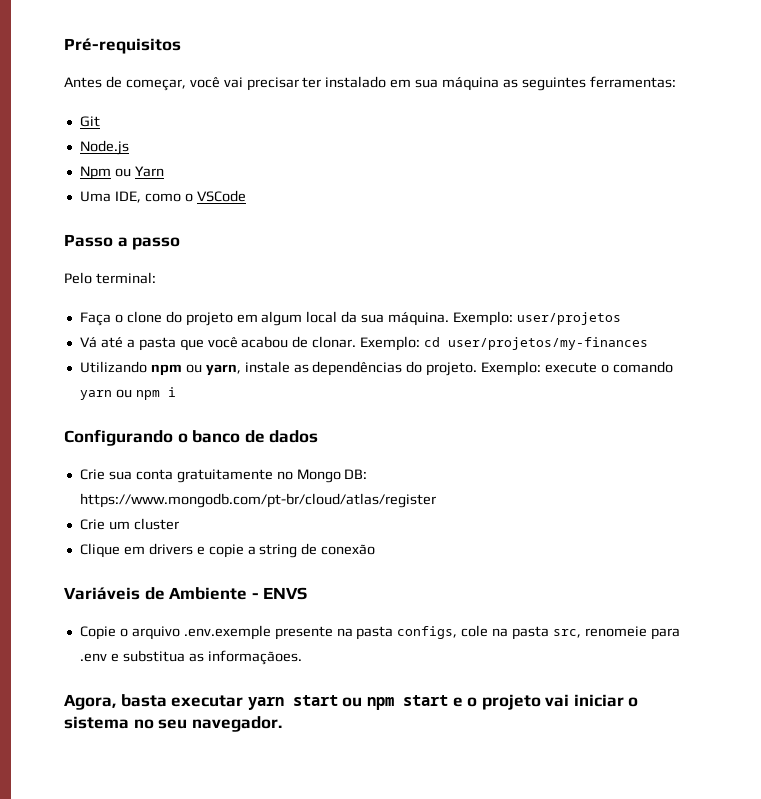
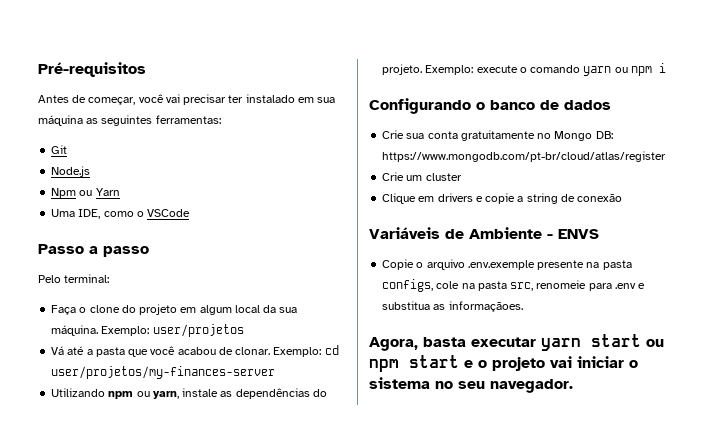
- Exemplo: cd user/projetos/my-finances
+ Exemplo: cd user/projetos/my-finances-server

